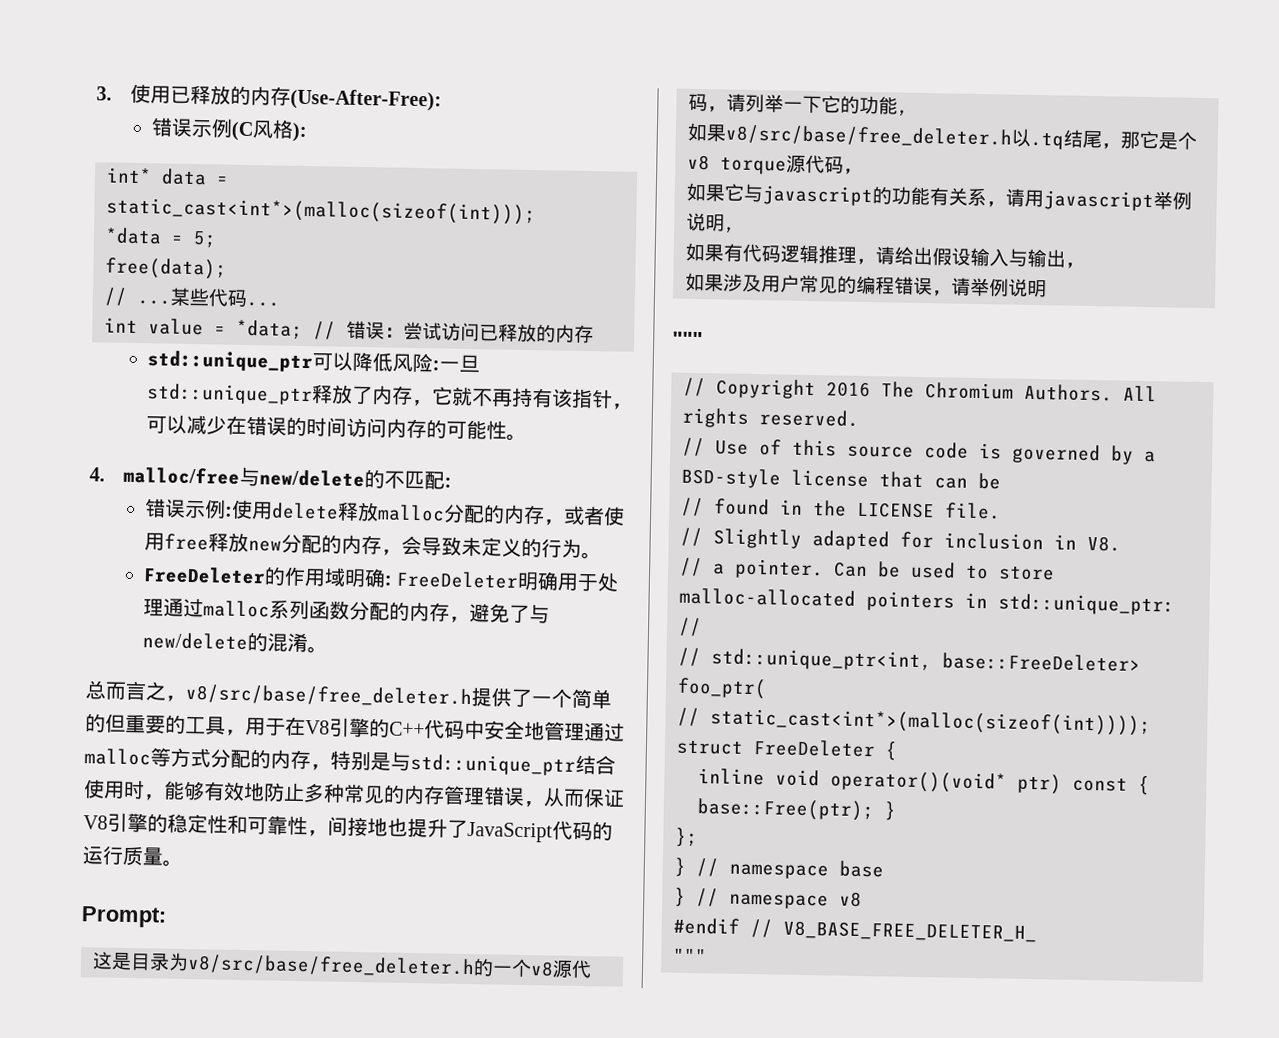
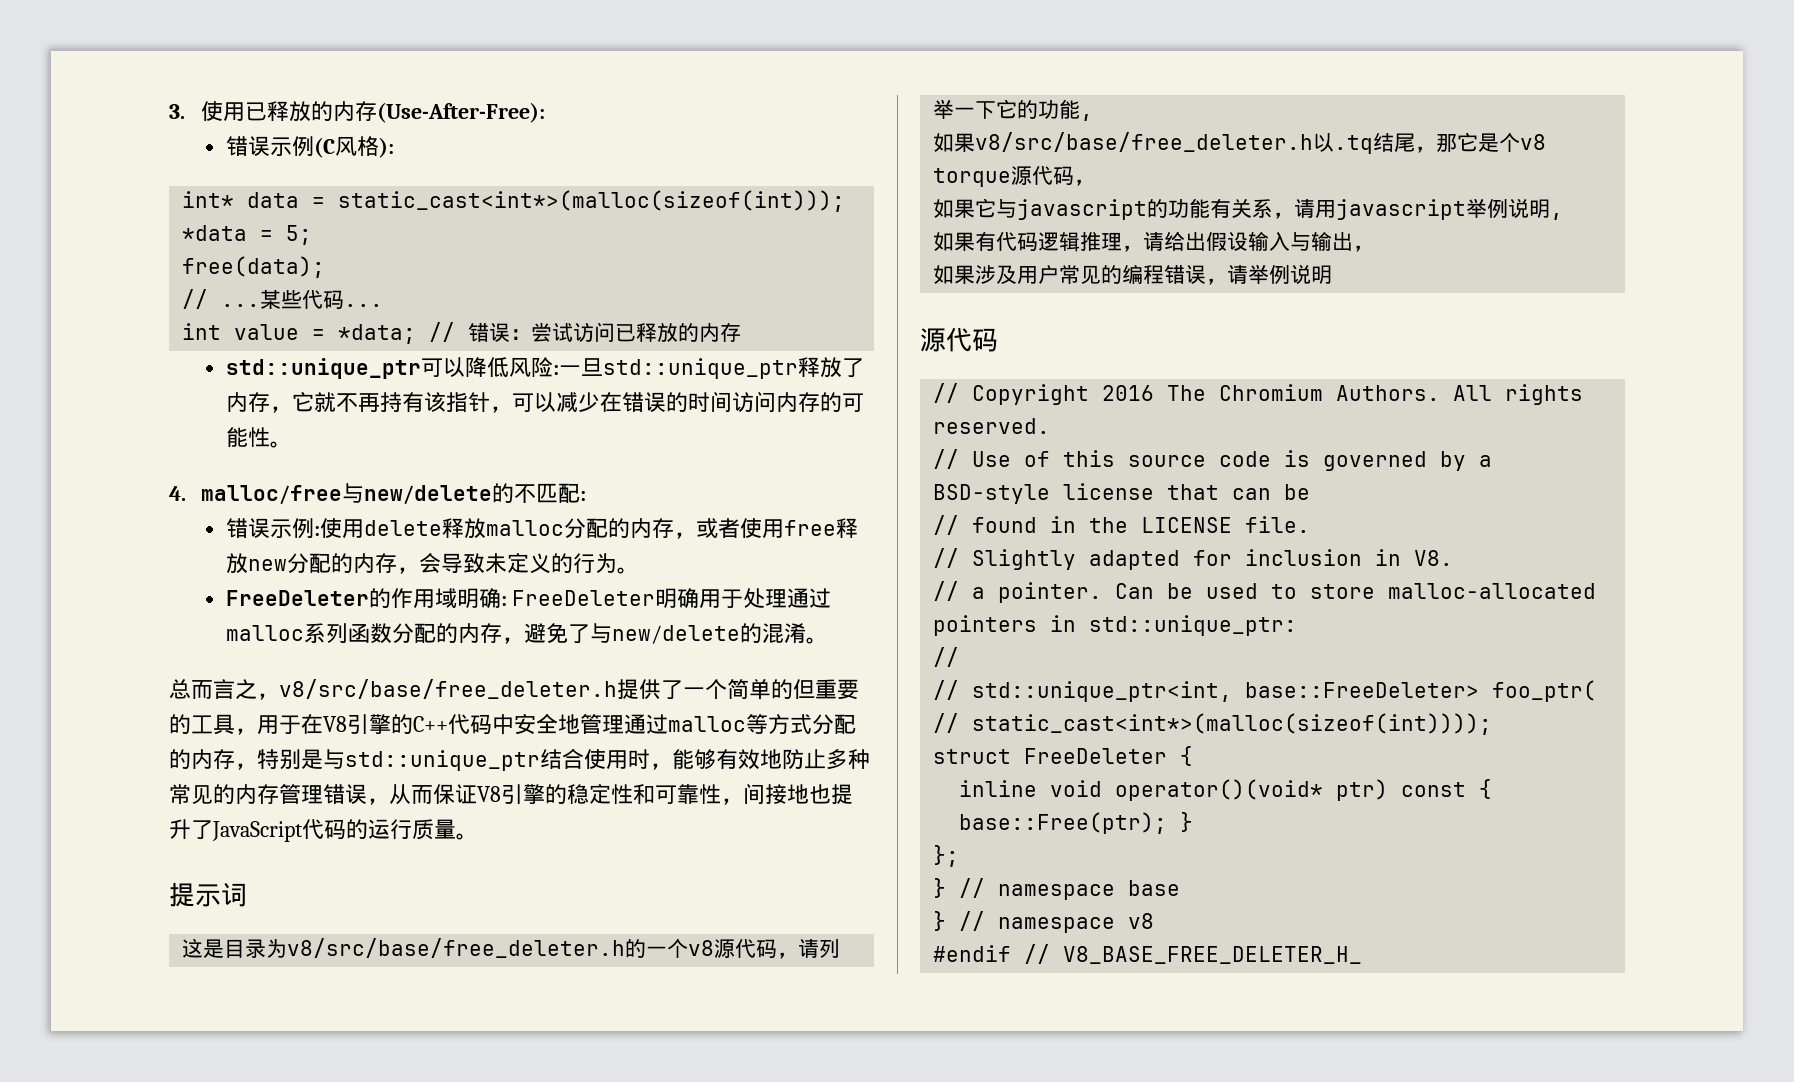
- Prompt:
+ 提示词
  如果涉及用户常见的编程错误，请举例说明
- """
+ 源代码
  #endif // V8_BASE_FREE_DELETER_H_
- """

